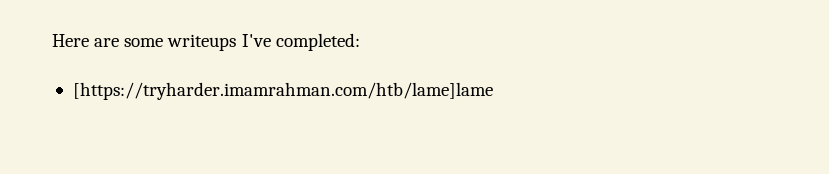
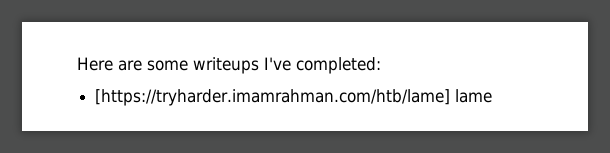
- [https://tryharder.imamrahman.com/htb/lame]lame
+ [https://tryharder.imamrahman.com/htb/lame] lame

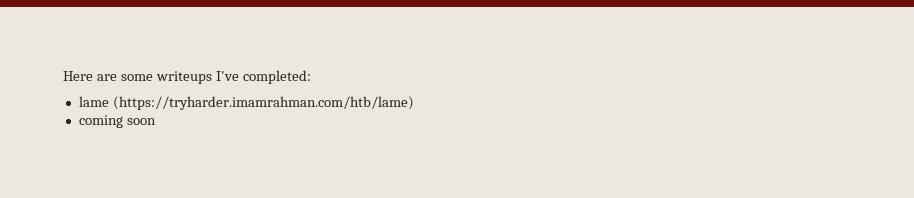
- [https://tryharder.imamrahman.com/htb/lame] lame
+ lame (https://tryharder.imamrahman.com/htb/lame)
+ coming soon

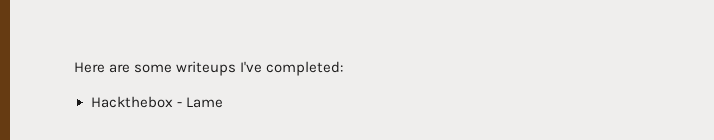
- lame (https://tryharder.imamrahman.com/htb/lame)
- coming soon
+ Hackthebox - Lame

